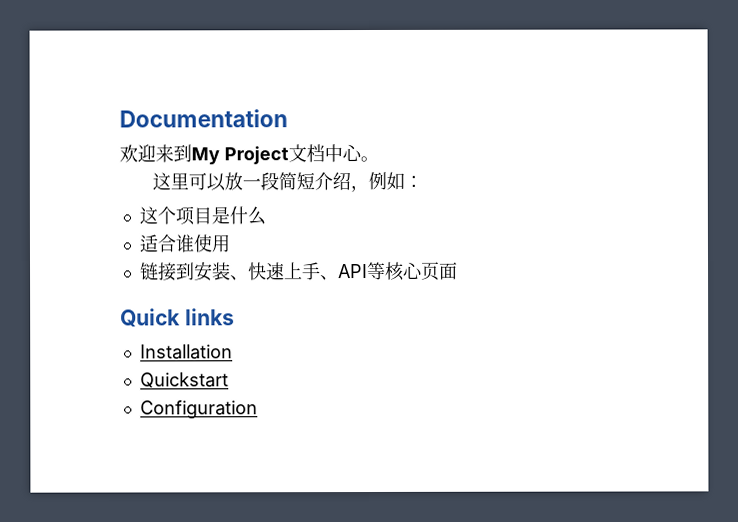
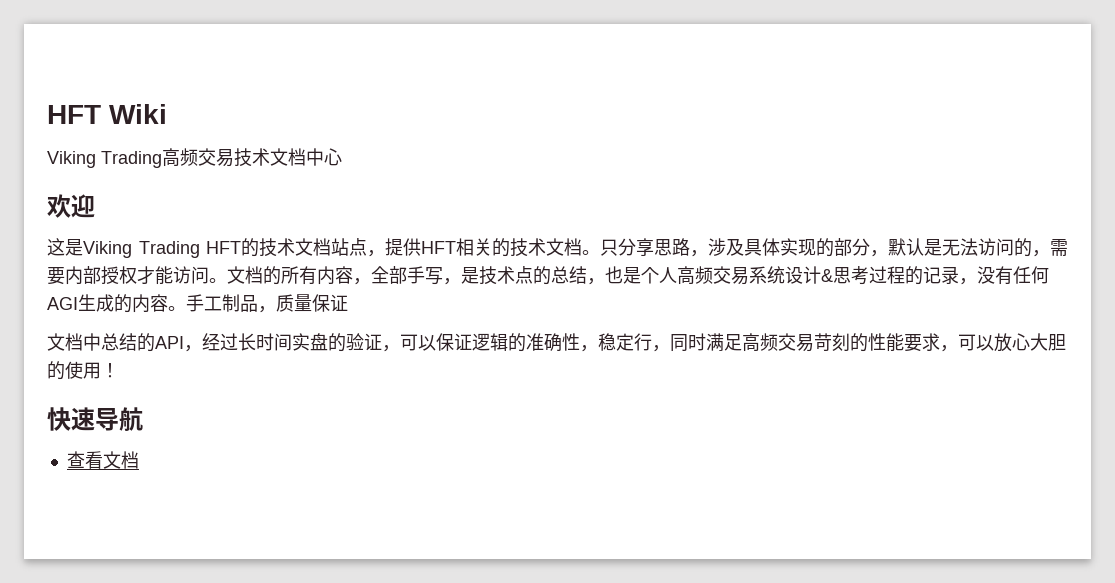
- Documentation
- 欢迎来到My Project文档中心。
- 这里可以放一段简短介绍，例如：
- 这个项目是什么
- 适合谁使用
- 链接到安装、快速上手、API等核心页面
- Quick links
- Installation
- Quickstart
- Configuration
+ HFT Wiki
+ Viking Trading高频交易技术文档中心
+ 欢迎
+ 这是Viking Trading HFT的技术文档站点，提供HFT相关的技术文档。只分享思路，涉及具体实现的部分，默认是无法访问的，需要内部授权才能访问。文档的所有内容，全部手写，是技术点的总结，也是个人高频交易系统设计&思考过程的记录，没有任何AGI生成的内容。手工制品，质量保证
+ 文档中总结的API，经过长时间实盘的验证，可以保证逻辑的准确性，稳定行，同时满足高频交易苛刻的性能要求，可以放心大胆的使用！
+ 快速导航
+ 查看文档

